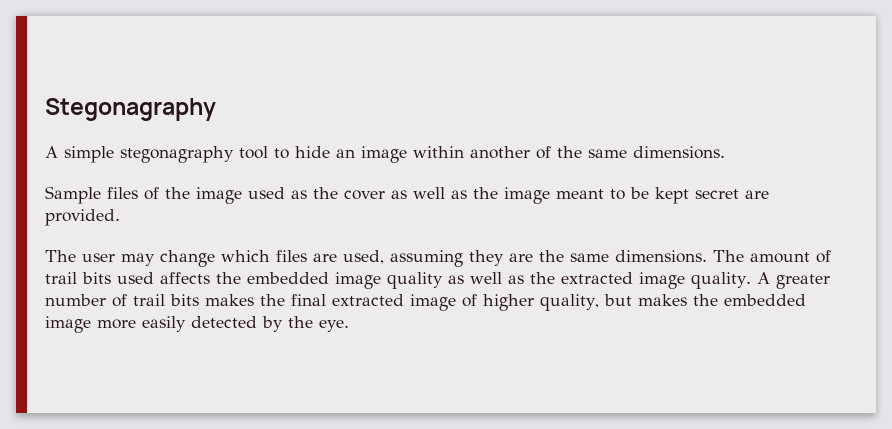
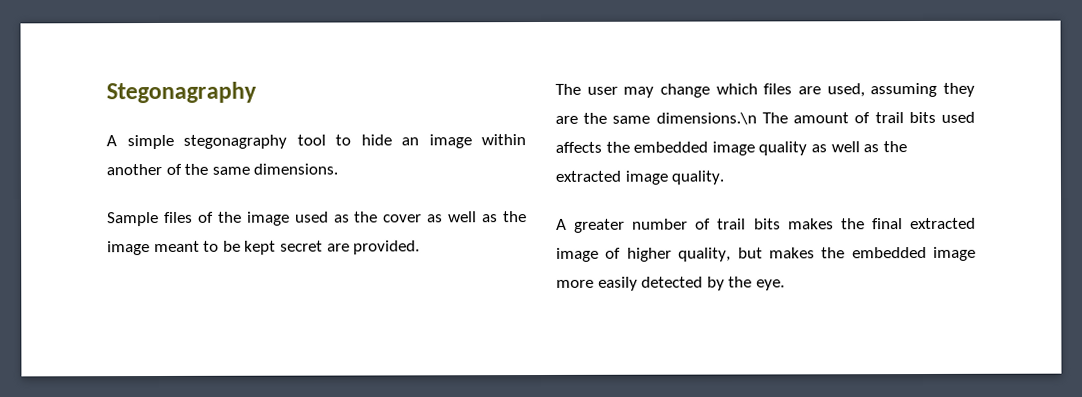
- The user may change which files are used, assuming they are the same dimensions. The amount of trail bits used affects the embedded image quality as well as the extracted image quality. A greater number of trail bits makes the final extracted image of higher quality, but makes the embedded image more easily detected by the eye.
+ The user may change which files are used, assuming they are the same dimensions.\n The amount of trail bits used affects the embedded image quality as well as the extracted image quality.
+ A greater number of trail bits makes the final extracted image of higher quality, but makes the embedded image more easily detected by the eye.

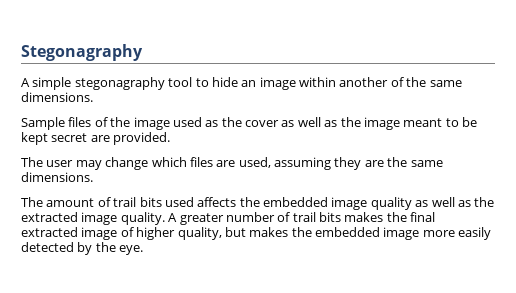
- The user may change which files are used, assuming they are the same dimensions.\n The amount of trail bits used affects the embedded image quality as well as the extracted image quality.
- A greater number of trail bits makes the final extracted image of higher quality, but makes the embedded image more easily detected by the eye.
+ The user may change which files are used, assuming they are the same dimensions.
+ The amount of trail bits used affects the embedded image quality as well as the extracted image quality. A greater number of trail bits makes the final extracted image of higher quality, but makes the embedded image more easily detected by the eye.

